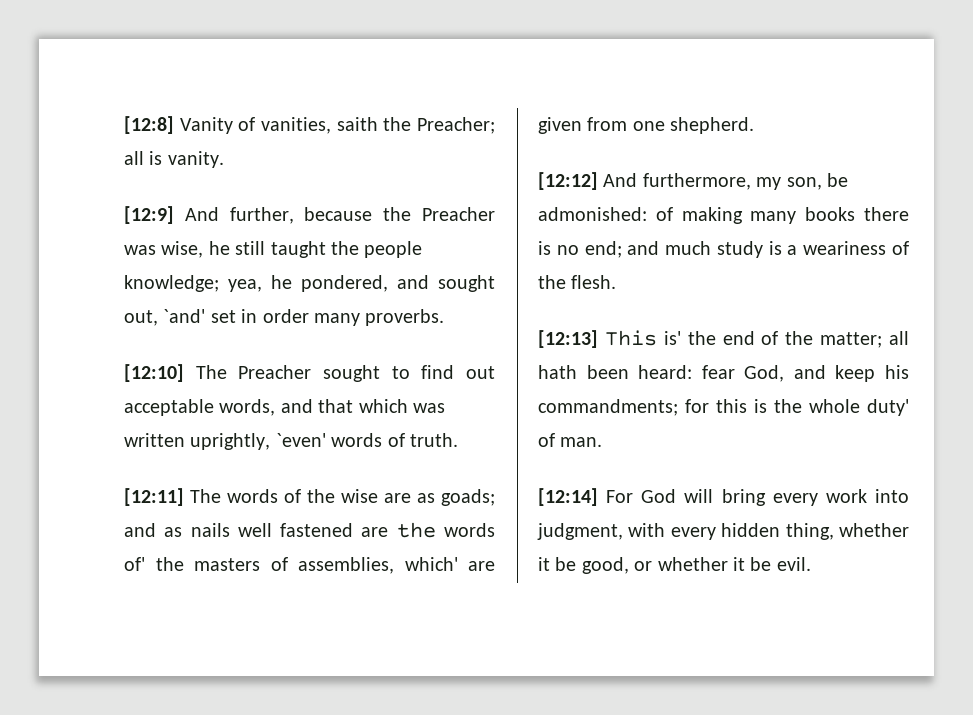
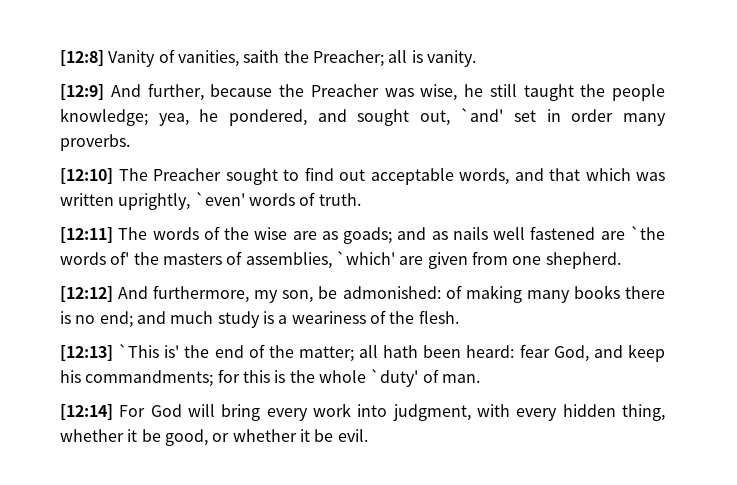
- [12:11] The words of the wise are as goads; and as nails well fastened are the words of' the masters of assemblies, which' are given from one shepherd.
+ [12:11] The words of the wise are as goads; and as nails well fastened are `the words of' the masters of assemblies, `which' are given from one shepherd.
- [12:13] This is' the end of the matter; all hath been heard: fear God, and keep his commandments; for this is the whole duty' of man.
+ [12:13] `This is' the end of the matter; all hath been heard: fear God, and keep his commandments; for this is the whole `duty' of man.

